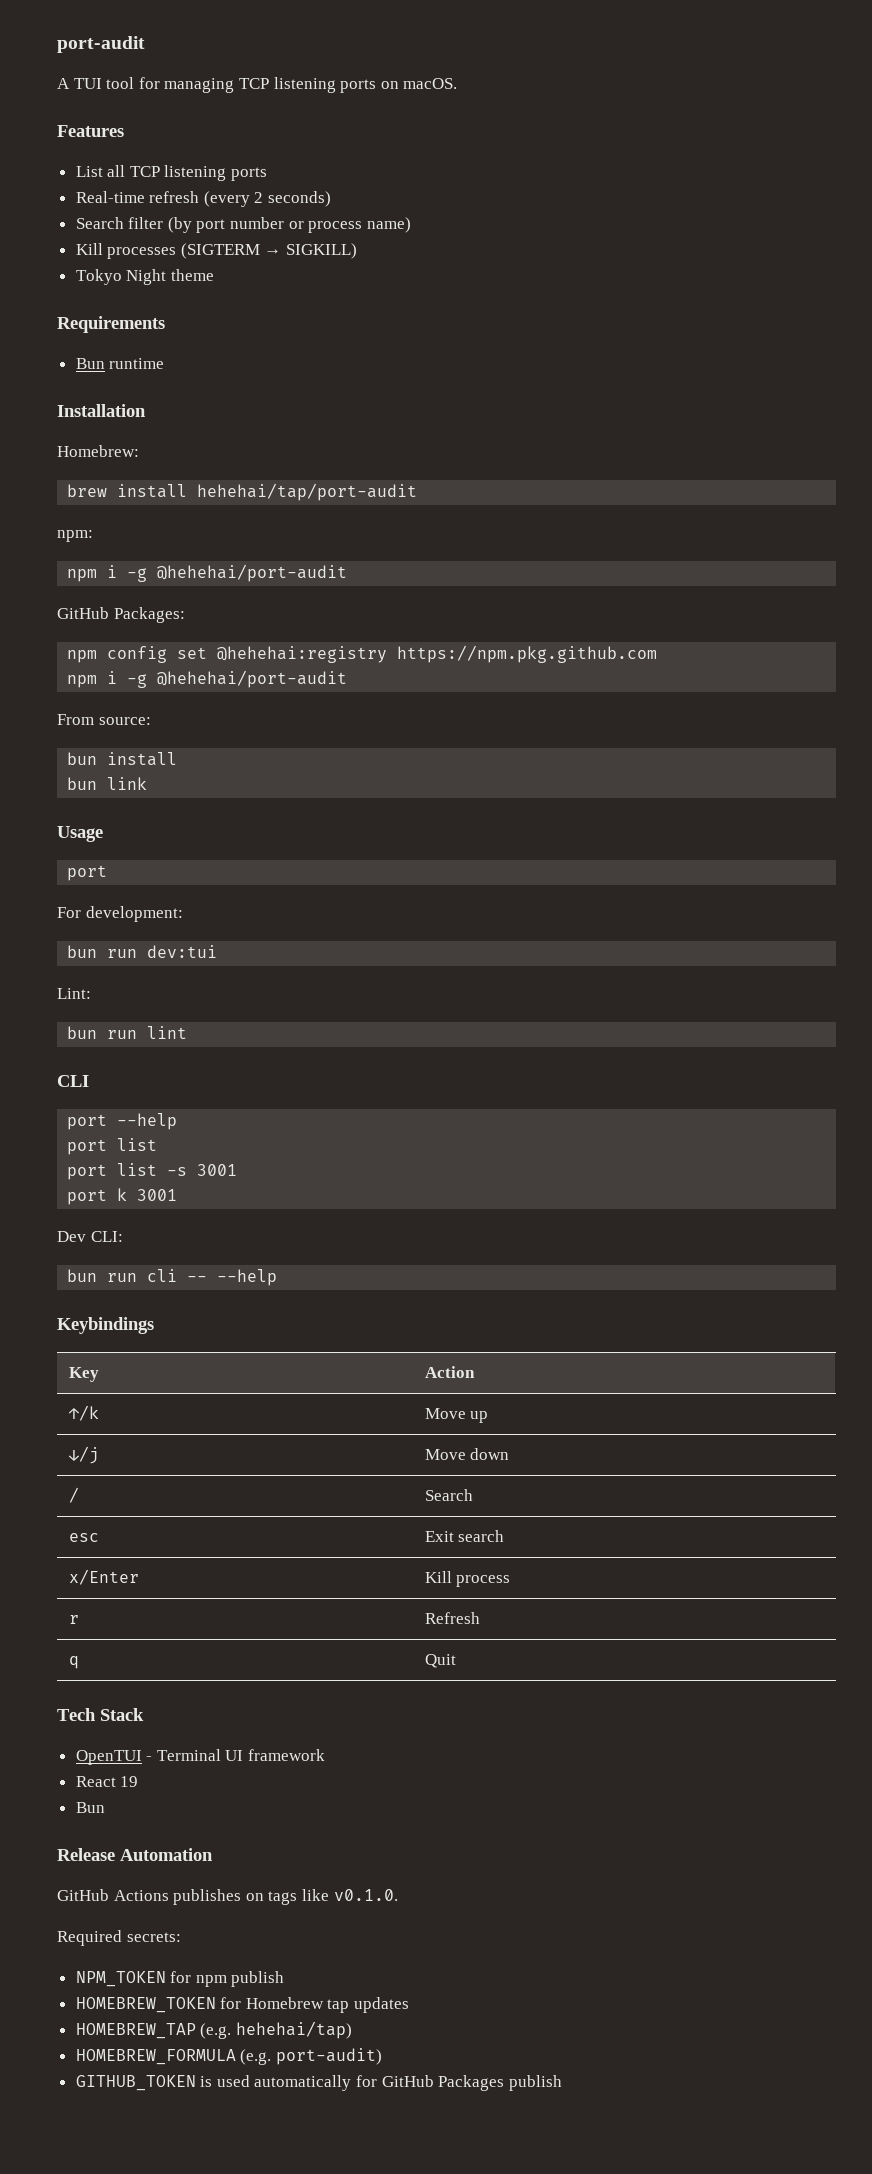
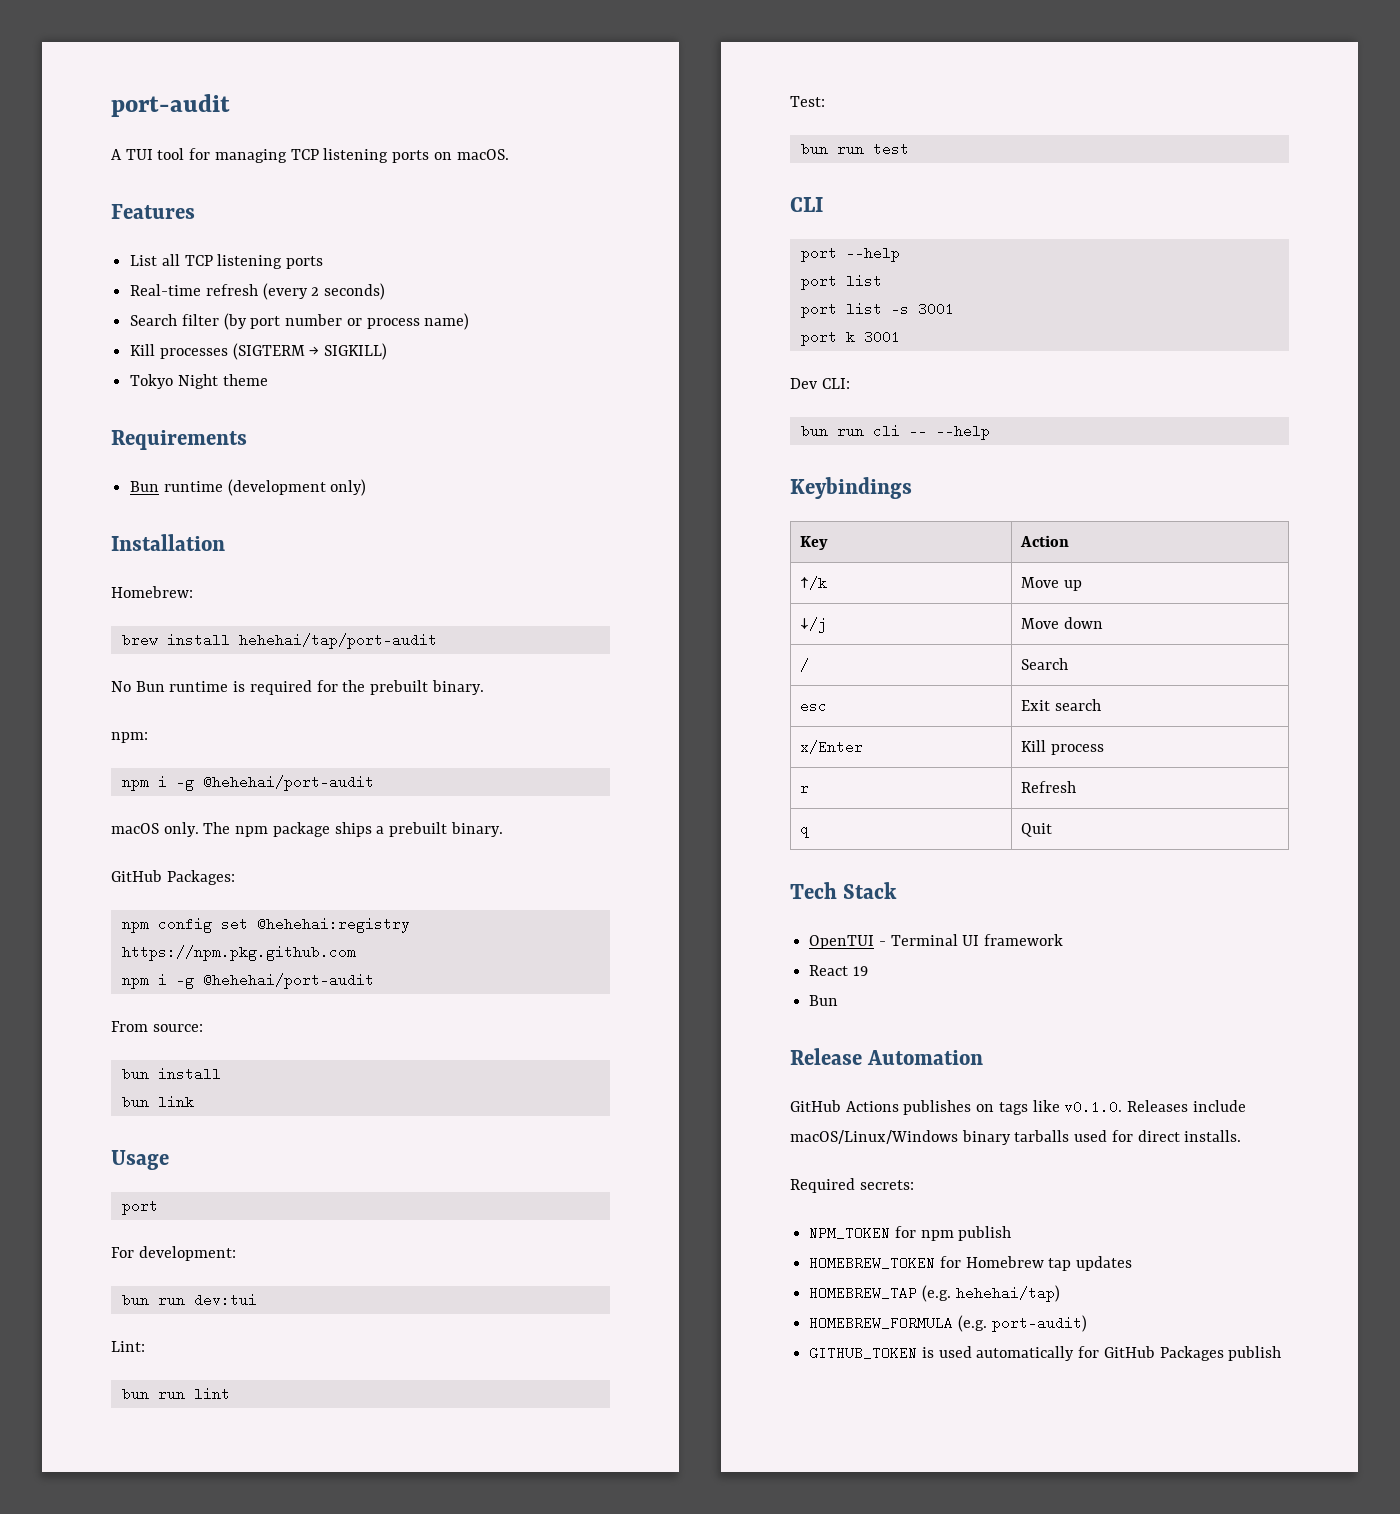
- Bun runtime
+ Bun runtime (development only)
+ No Bun runtime is required for the prebuilt binary.
+ macOS only. The npm package ships a prebuilt binary.
+ Test:
+ bun run test
- GitHub Actions publishes on tags like v0.1.0.
+ GitHub Actions publishes on tags like v0.1.0. Releases include macOS/Linux/Windows binary tarballs used for direct installs.

